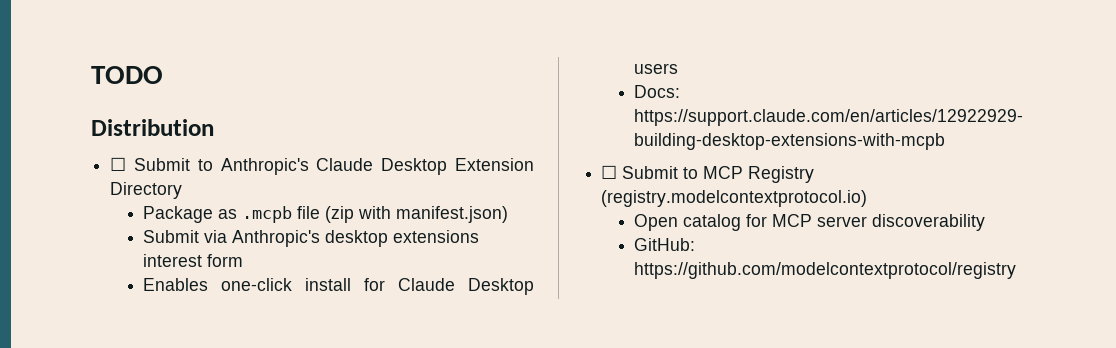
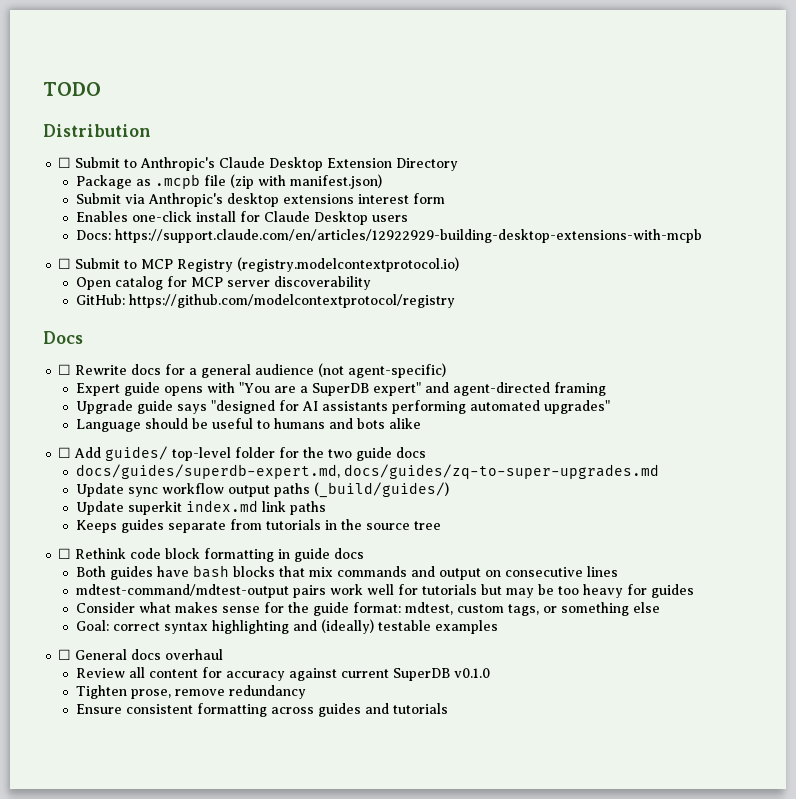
+ Docs
+ ☐ Rewrite docs for a general audience (not agent-specific)
+ Expert guide opens with "You are a SuperDB expert" and agent-directed framing
+ Upgrade guide says "designed for AI assistants performing automated upgrades"
+ Language should be useful to humans and bots alike
+ ☐ Add guides/ top-level folder for the two guide docs
+ docs/guides/superdb-expert.md, docs/guides/zq-to-super-upgrades.md
+ Update sync workflow output paths (_build/guides/)
+ Update superkit index.md link paths
+ Keeps guides separate from tutorials in the source tree
+ ☐ Rethink code block formatting in guide docs
+ Both guides have bash blocks that mix commands and output on consecutive lines
+ mdtest-command/mdtest-output pairs work well for tutorials but may be too heavy for guides
+ Consider what makes sense for the guide format: mdtest, custom tags, or something else
+ Goal: correct syntax highlighting and (ideally) testable examples
+ ☐ General docs overhaul
+ Review all content for accuracy against current SuperDB v0.1.0
+ Tighten prose, remove redundancy
+ Ensure consistent formatting across guides and tutorials

